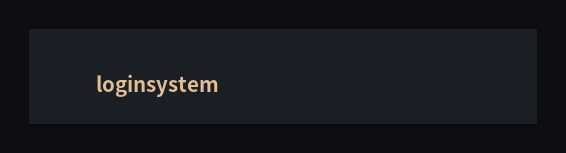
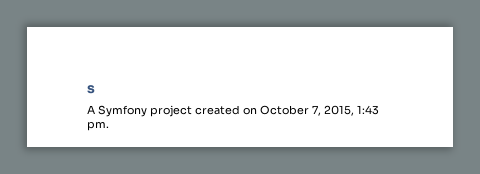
- loginsystem
+ s
+ A Symfony project created on October 7, 2015, 1:43 pm.

